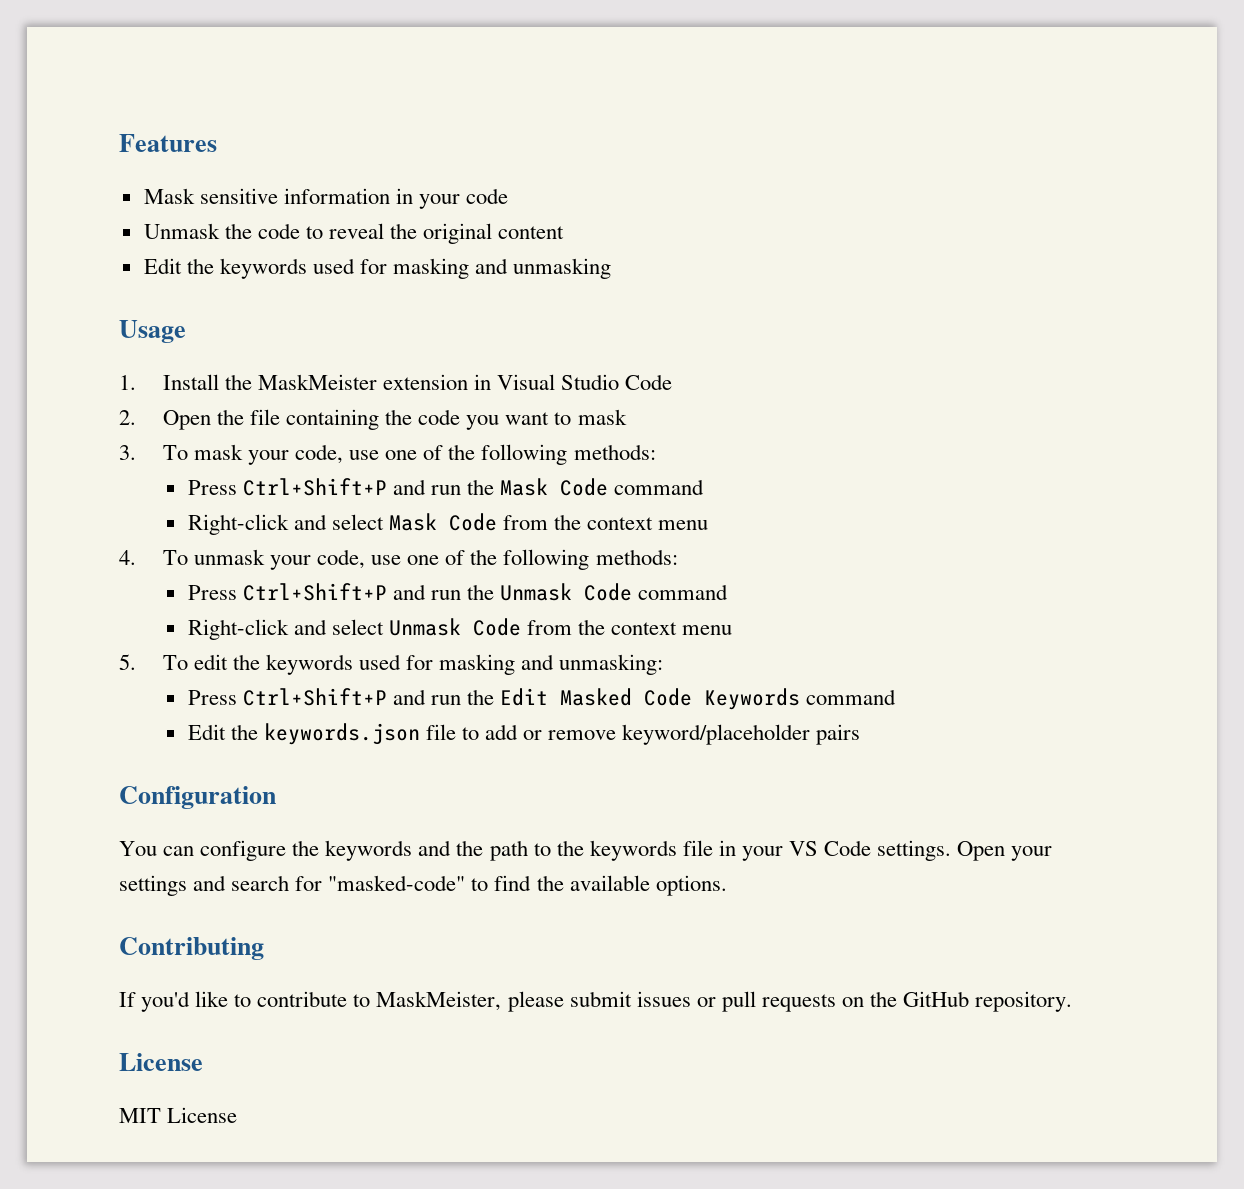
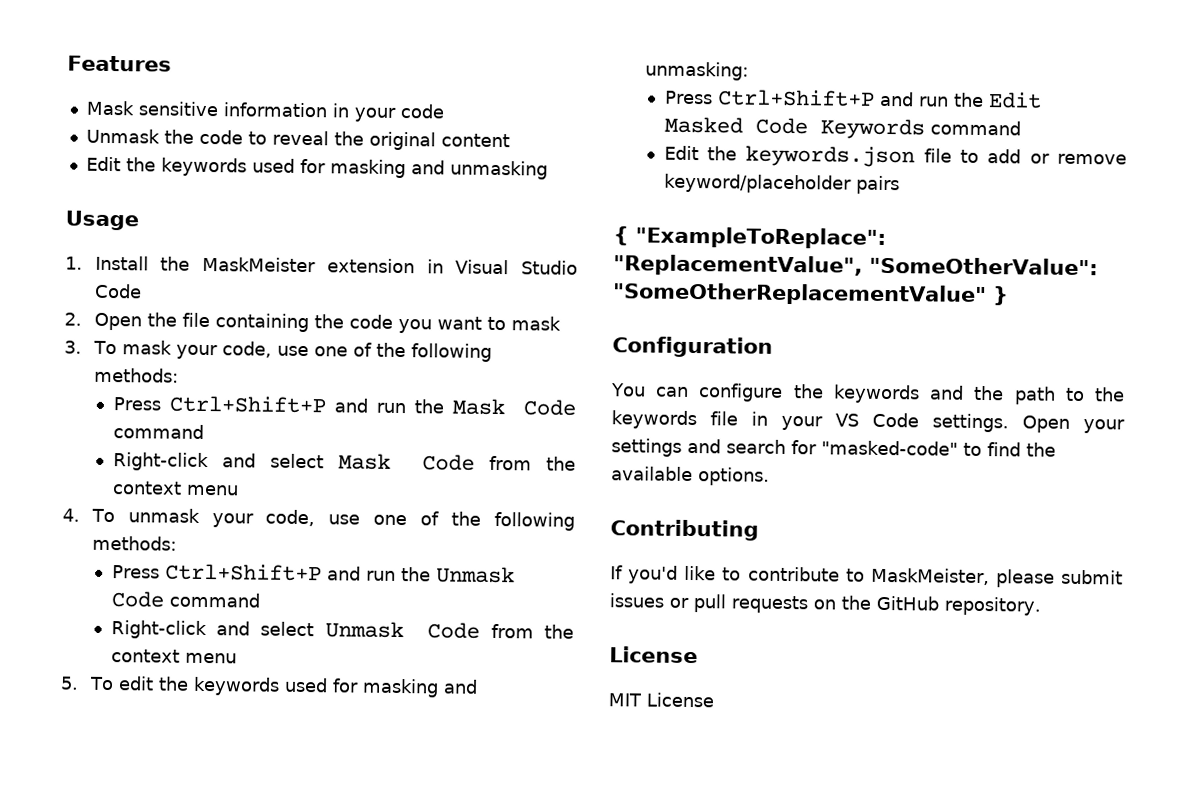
+ { "ExampleToReplace": "ReplacementValue", "SomeOtherValue": "SomeOtherReplacementValue" }

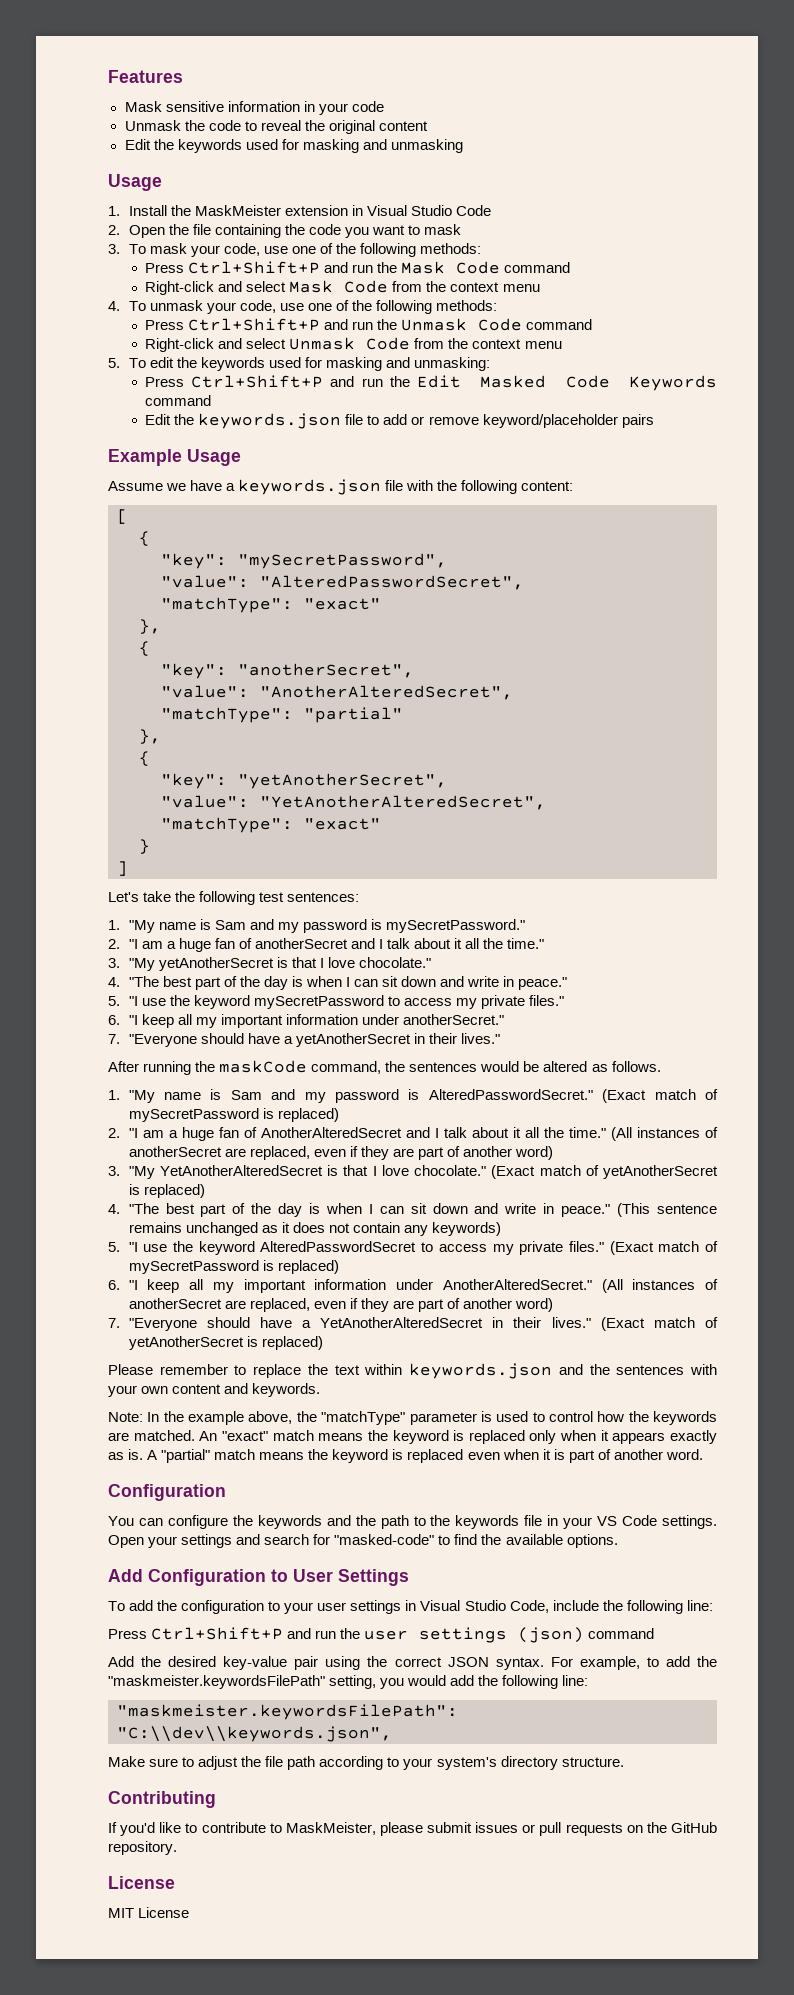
- { "ExampleToReplace": "ReplacementValue", "SomeOtherValue": "SomeOtherReplacementValue" }
+ Example Usage
+ Assume we have a keywords.json file with the following content:
+ [
+ {
+ "key": "mySecretPassword",
+ "value": "AlteredPasswordSecret",
+ "matchType": "exact"
+ },
+ {
+ "key": "anotherSecret",
+ "value": "AnotherAlteredSecret",
+ "matchType": "partial"
+ },
+ {
+ "key": "yetAnotherSecret",
+ "value": "YetAnotherAlteredSecret",
+ "matchType": "exact"
+ }
+ ]
+ Let's take the following test sentences:
+ 1. "My name is Sam and my password is mySecretPassword."
+ 2. "I am a huge fan of anotherSecret and I talk about it all the time."
+ 3. "My yetAnotherSecret is that I love chocolate."
+ 4. "The best part of the day is when I can sit down and write in peace."
+ 5. "I use the keyword mySecretPassword to access my private files."
+ 6. "I keep all my important information under anotherSecret."
+ 7. "Everyone should have a yetAnotherSecret in their lives."
+ After running the maskCode command, the sentences would be altered as follows.
+ 1. "My name is Sam and my password is AlteredPasswordSecret." (Exact match of mySecretPassword is replaced)
+ 2. "I am a huge fan of AnotherAlteredSecret and I talk about it all the time." (All instances of anotherSecret are replaced, even if they are part of another word)
+ 3. "My YetAnotherAlteredSecret is that I love chocolate." (Exact match of yetAnotherSecret is replaced)
+ 4. "The best part of the day is when I can sit down and write in peace." (This sentence remains unchanged as it does not contain any keywords)
+ 5. "I use the keyword AlteredPasswordSecret to access my private files." (Exact match of mySecretPassword is replaced)
+ 6. "I keep all my important information under AnotherAlteredSecret." (All instances of anotherSecret are replaced, even if they are part of another word)
+ 7. "Everyone should have a YetAnotherAlteredSecret in their lives." (Exact match of yetAnotherSecret is replaced)
+ Please remember to replace the text within keywords.json and the sentences with your own content and keywords.
+ Note: In the example above, the "matchType" parameter is used to control how the keywords are matched. An "exact" match means the keyword is replaced only when it appears exactly as is. A "partial" match means the keyword is replaced even when it is part of another word.
+ Add Configuration to User Settings
+ To add the configuration to your user settings in Visual Studio Code, include the following line:
+ Press Ctrl+Shift+P and run the user settings (json) command
+ Add the desired key-value pair using the correct JSON syntax. For example, to add the "maskmeister.keywordsFilePath" setting, you would add the following line:
+ "maskmeister.keywordsFilePath": "C:\\dev\\keywords.json",
+ Make sure to adjust the file path according to your system's directory structure.

